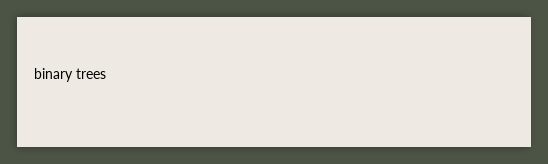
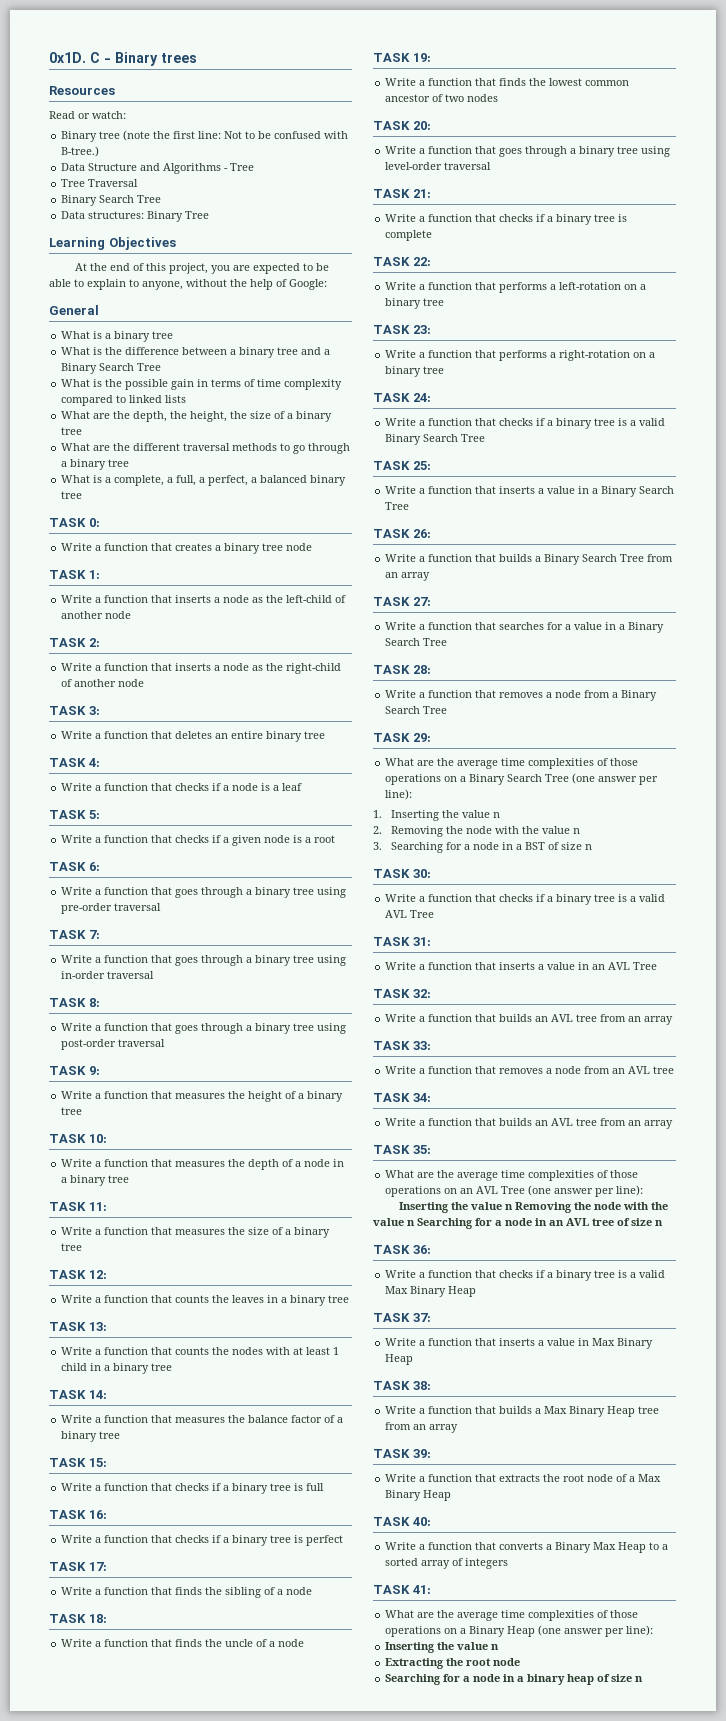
- binary trees
+ 0x1D. C - Binary trees
+ Resources
+ Read or watch:
+ Binary tree (note the first line: Not to be confused with B-tree.)
+ Data Structure and Algorithms - Tree
+ Tree Traversal
+ Binary Search Tree
+ Data structures: Binary Tree
+ Learning Objectives
+ At the end of this project, you are expected to be able to explain to anyone, without the help of Google:
+ General
+ What is a binary tree
+ What is the difference between a binary tree and a Binary Search Tree
+ What is the possible gain in terms of time complexity compared to linked lists
+ What are the depth, the height, the size of a binary tree
+ What are the different traversal methods to go through a binary tree
+ What is a complete, a full, a perfect, a balanced binary tree
+ TASK 0:
+ Write a function that creates a binary tree node
+ TASK 1:
+ Write a function that inserts a node as the left-child of another node
+ TASK 2:
+ Write a function that inserts a node as the right-child of another node
+ TASK 3:
+ Write a function that deletes an entire binary tree
+ TASK 4:
+ Write a function that checks if a node is a leaf
+ TASK 5:
+ Write a function that checks if a given node is a root
+ TASK 6:
+ Write a function that goes through a binary tree using pre-order traversal
+ TASK 7:
+ Write a function that goes through a binary tree using in-order traversal
+ TASK 8:
+ Write a function that goes through a binary tree using post-order traversal
+ TASK 9:
+ Write a function that measures the height of a binary tree
+ TASK 10:
+ Write a function that measures the depth of a node in a binary tree
+ TASK 11:
+ Write a function that measures the size of a binary tree
+ TASK 12:
+ Write a function that counts the leaves in a binary tree
+ TASK 13:
+ Write a function that counts the nodes with at least 1 child in a binary tree
+ TASK 14:
+ Write a function that measures the balance factor of a binary tree
+ TASK 15:
+ Write a function that checks if a binary tree is full
+ TASK 16:
+ Write a function that checks if a binary tree is perfect
+ TASK 17:
+ Write a function that finds the sibling of a node
+ TASK 18:
+ Write a function that finds the uncle of a node
+ TASK 19:
+ Write a function that finds the lowest common ancestor of two nodes
+ TASK 20:
+ Write a function that goes through a binary tree using level-order traversal
+ TASK 21:
+ Write a function that checks if a binary tree is complete
+ TASK 22:
+ Write a function that performs a left-rotation on a binary tree
+ TASK 23:
+ Write a function that performs a right-rotation on a binary tree
+ TASK 24:
+ Write a function that checks if a binary tree is a valid Binary Search Tree
+ TASK 25:
+ Write a function that inserts a value in a Binary Search Tree
+ TASK 26:
+ Write a function that builds a Binary Search Tree from an array
+ TASK 27:
+ Write a function that searches for a value in a Binary Search Tree
+ TASK 28:
+ Write a function that removes a node from a Binary Search Tree
+ TASK 29:
+ What are the average time complexities of those operations on a Binary Search Tree (one answer per line):
+ 1. Inserting the value n
+ 2. Removing the node with the value n
+ 3. Searching for a node in a BST of size n
+ TASK 30:
+ Write a function that checks if a binary tree is a valid AVL Tree
+ TASK 31:
+ Write a function that inserts a value in an AVL Tree
+ TASK 32:
+ Write a function that builds an AVL tree from an array
+ TASK 33:
+ Write a function that removes a node from an AVL tree
+ TASK 34:
+ Write a function that builds an AVL tree from an array
+ TASK 35:
+ What are the average time complexities of those operations on an AVL Tree (one answer per line):
+ Inserting the value n Removing the node with the value n Searching for a node in an AVL tree of size n
+ TASK 36:
+ Write a function that checks if a binary tree is a valid Max Binary Heap
+ TASK 37:
+ Write a function that inserts a value in Max Binary Heap
+ TASK 38:
+ Write a function that builds a Max Binary Heap tree from an array
+ TASK 39:
+ Write a function that extracts the root node of a Max Binary Heap
+ TASK 40:
+ Write a function that converts a Binary Max Heap to a sorted array of integers
+ TASK 41:
+ What are the average time complexities of those operations on a Binary Heap (one answer per line):
+ Inserting the value n
+ Extracting the root node
+ Searching for a node in a binary heap of size n

